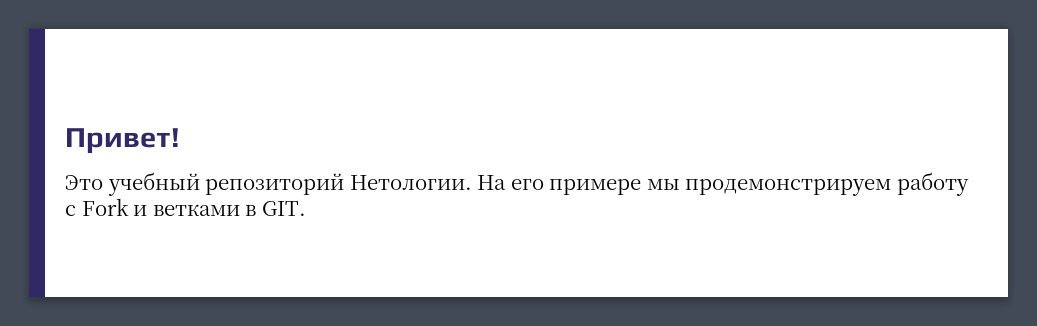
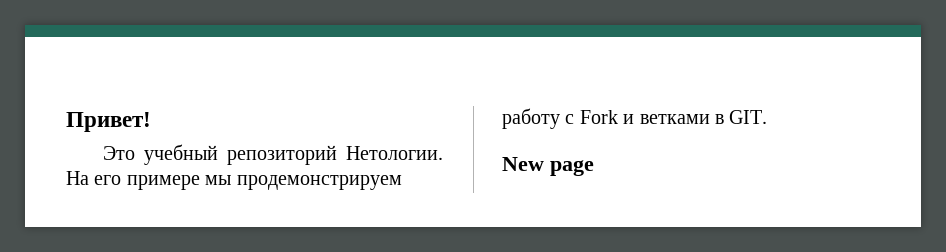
+ New page

